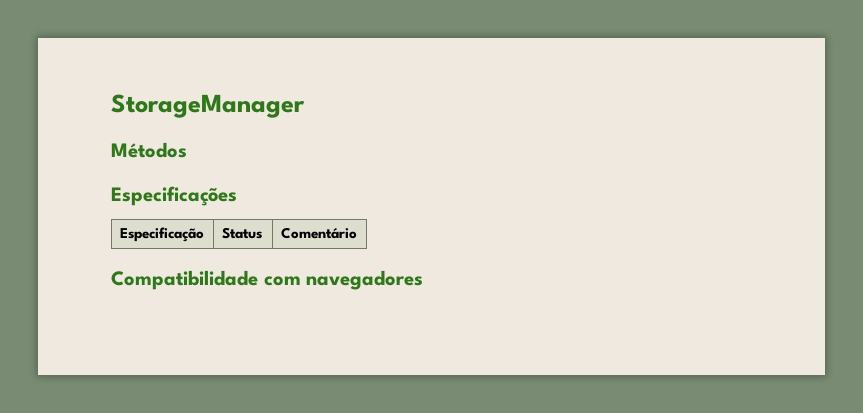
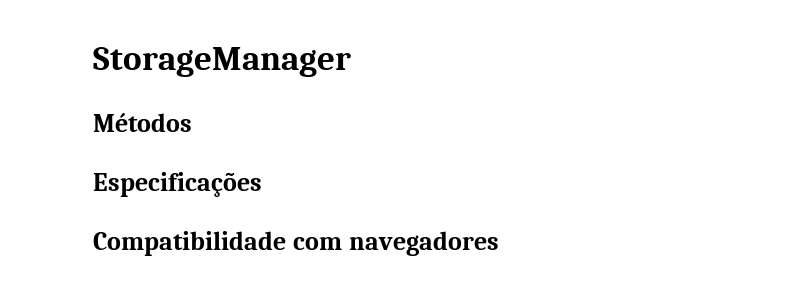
- Especificação | Status | Comentário

